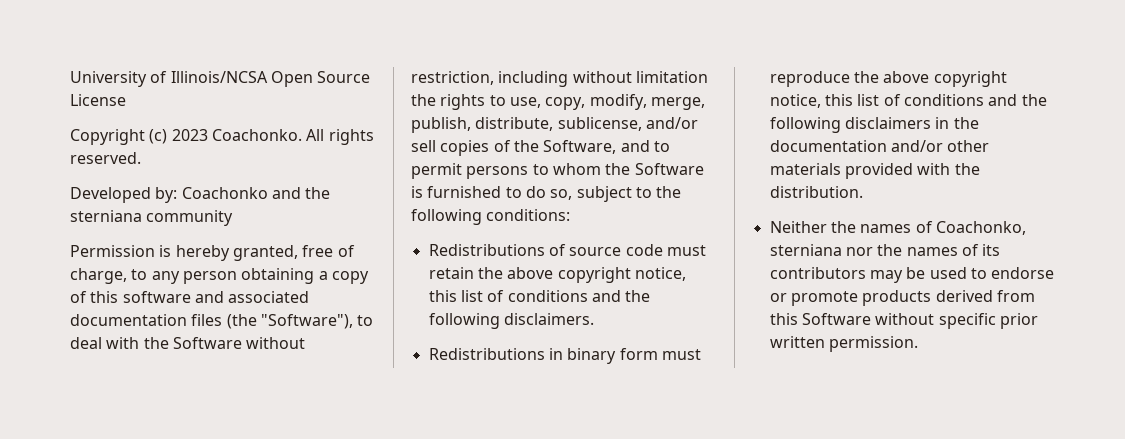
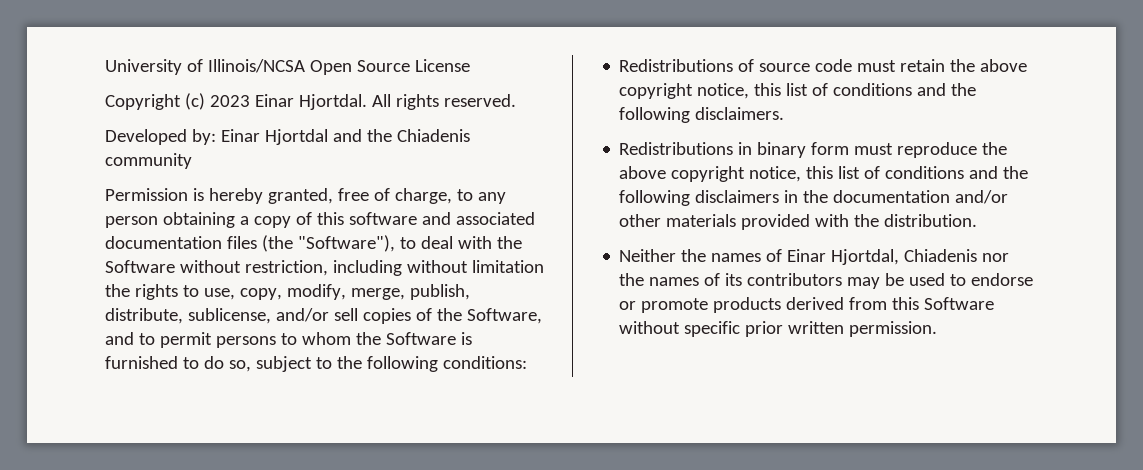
- Copyright (c) 2023 Coachonko.
+ Copyright (c) 2023 Einar Hjortdal.
- Developed by: Coachonko and the sterniana community
+ Developed by: Einar Hjortdal and the Chiadenis community
- Neither the names of Coachonko, sterniana nor the names of its contributors may be used to endorse or promote products derived from this Software without specific prior written permission.
+ Neither the names of Einar Hjortdal, Chiadenis nor the names of its contributors may be used to endorse or promote products derived from this Software without specific prior written permission.

